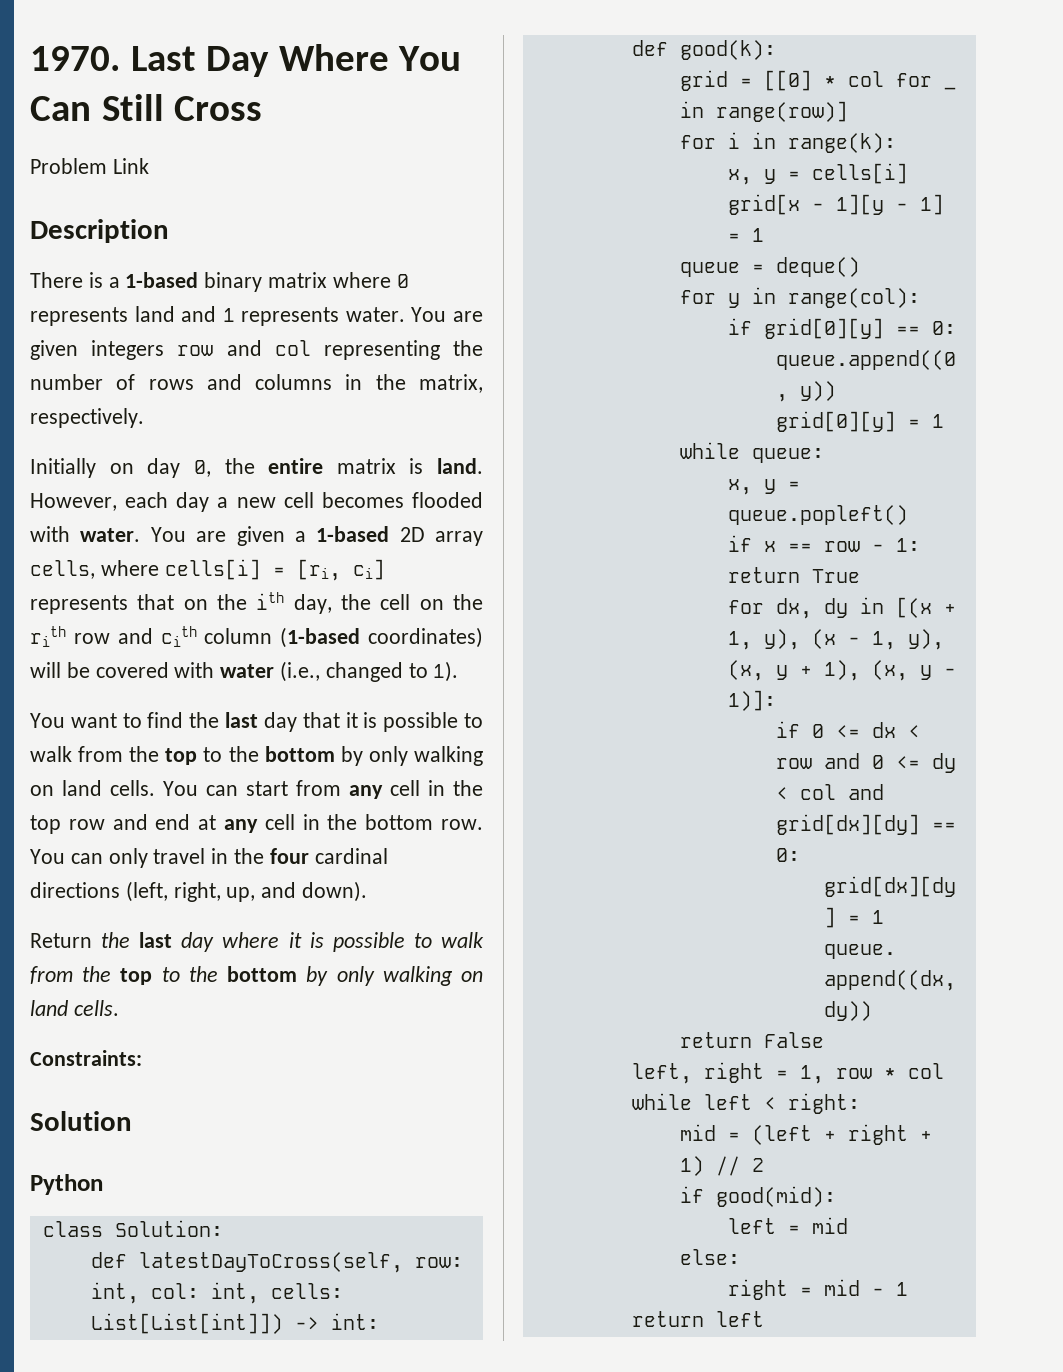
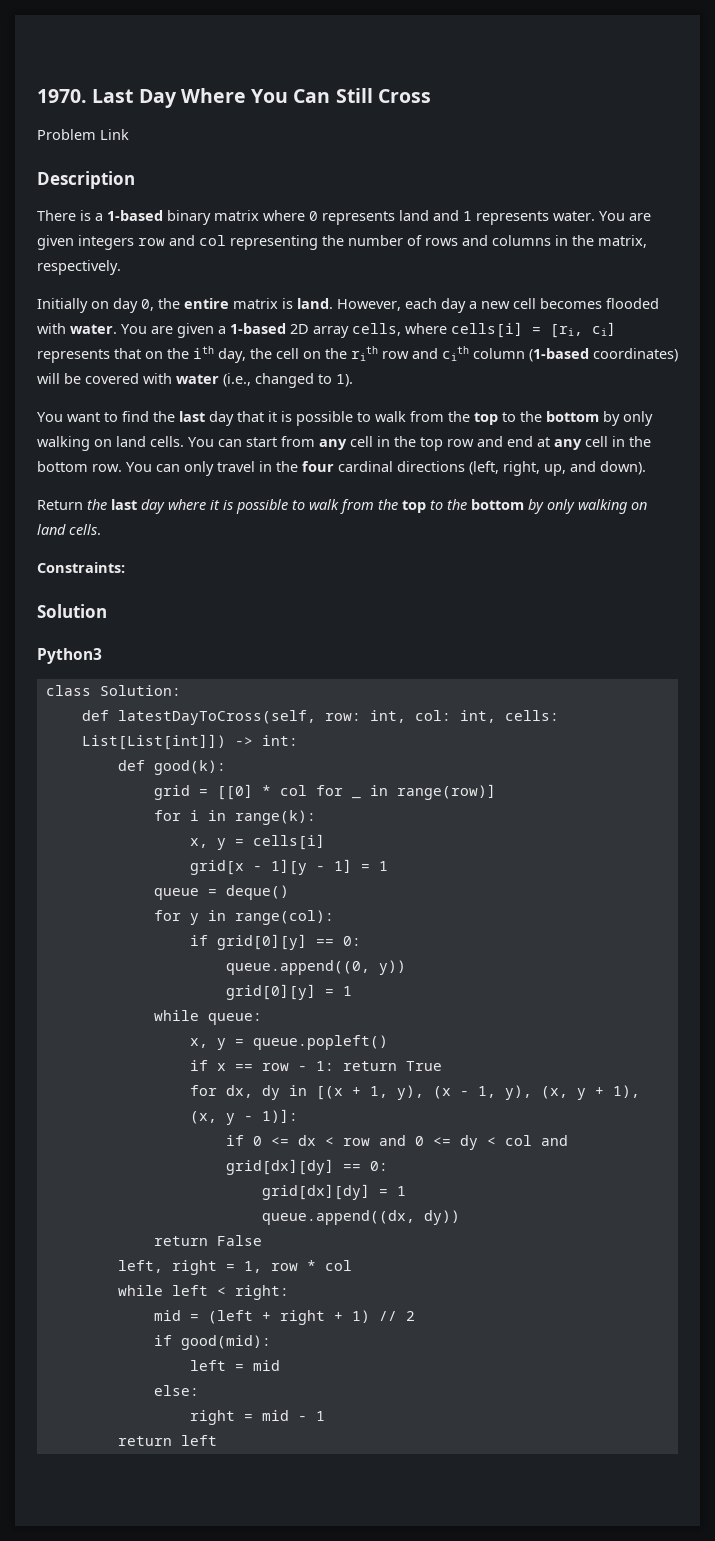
- Python
+ Python3

